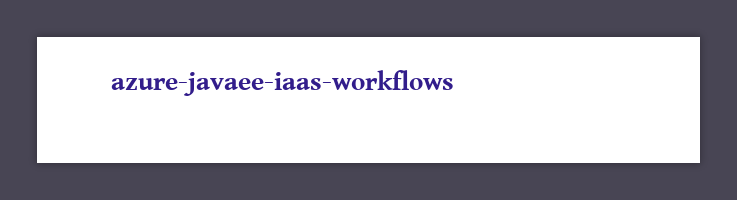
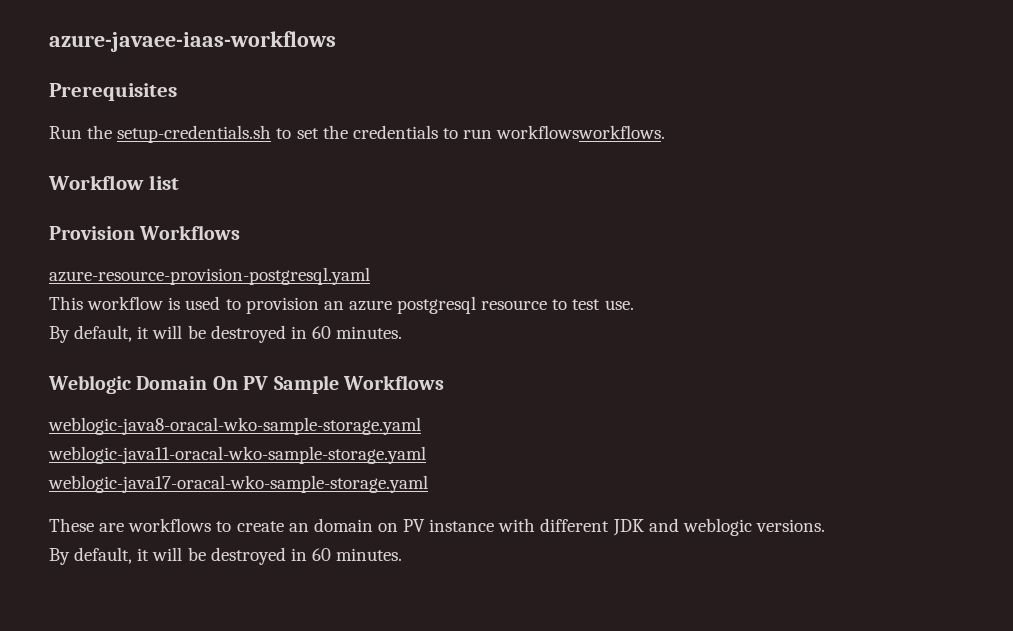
+ Prerequisites
+ Run the setup-credentials.sh to set the credentials to run workflowsworkflows.
+ Workflow list
+ Provision Workflows
+ azure-resource-provision-postgresql.yaml
+ This workflow is used to provision an azure postgresql resource to test use.
+ By default, it will be destroyed in 60 minutes.
+ Weblogic Domain On PV Sample Workflows
+ weblogic-java8-oracal-wko-sample-storage.yaml
+ weblogic-java11-oracal-wko-sample-storage.yaml
+ weblogic-java17-oracal-wko-sample-storage.yaml
+ These are workflows to create an domain on PV instance with different JDK and weblogic versions.
+ By default, it will be destroyed in 60 minutes.

